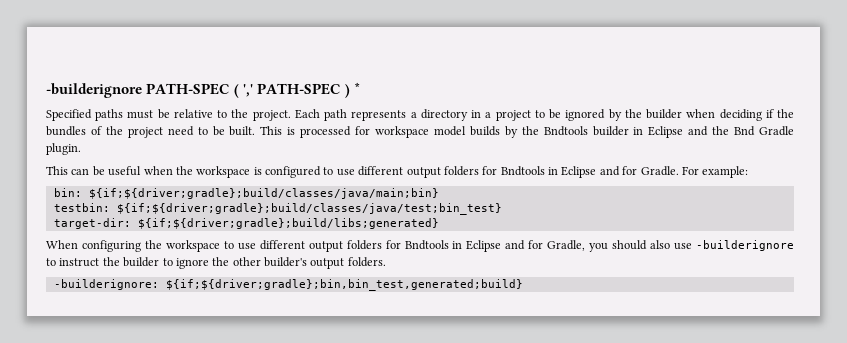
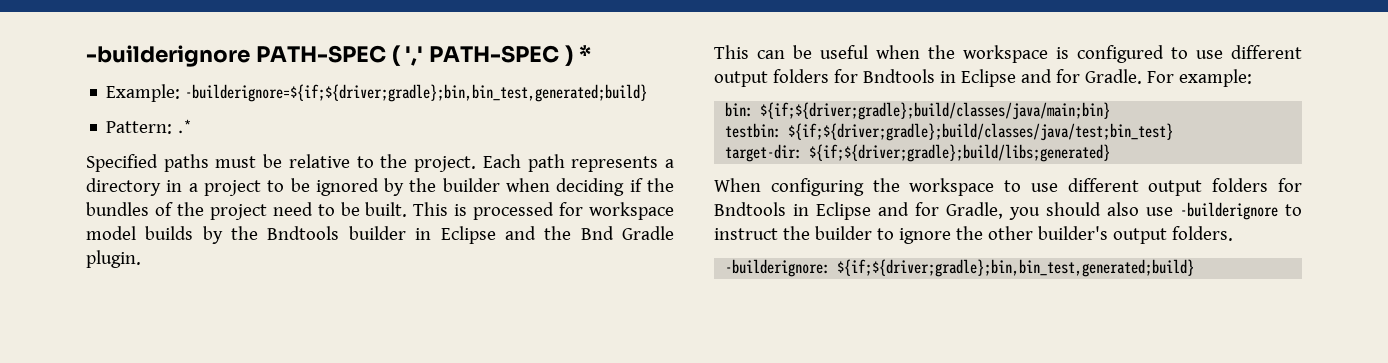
+ Example: -builderignore=${if;${driver;gradle};bin,bin_test,generated;build}
+ Pattern: .*

